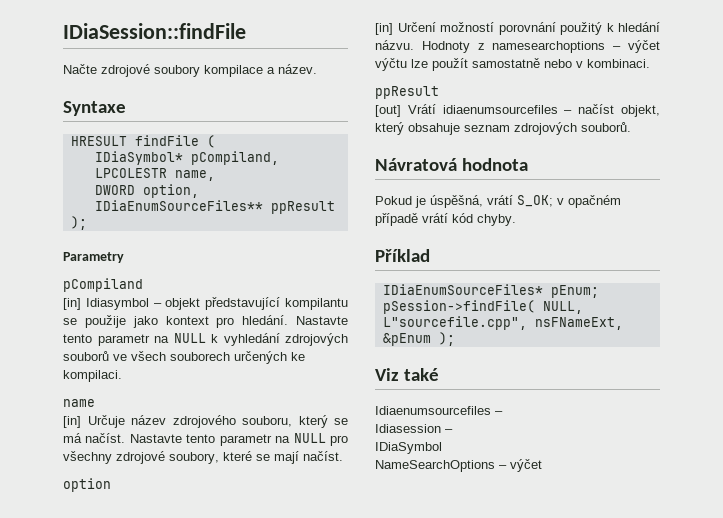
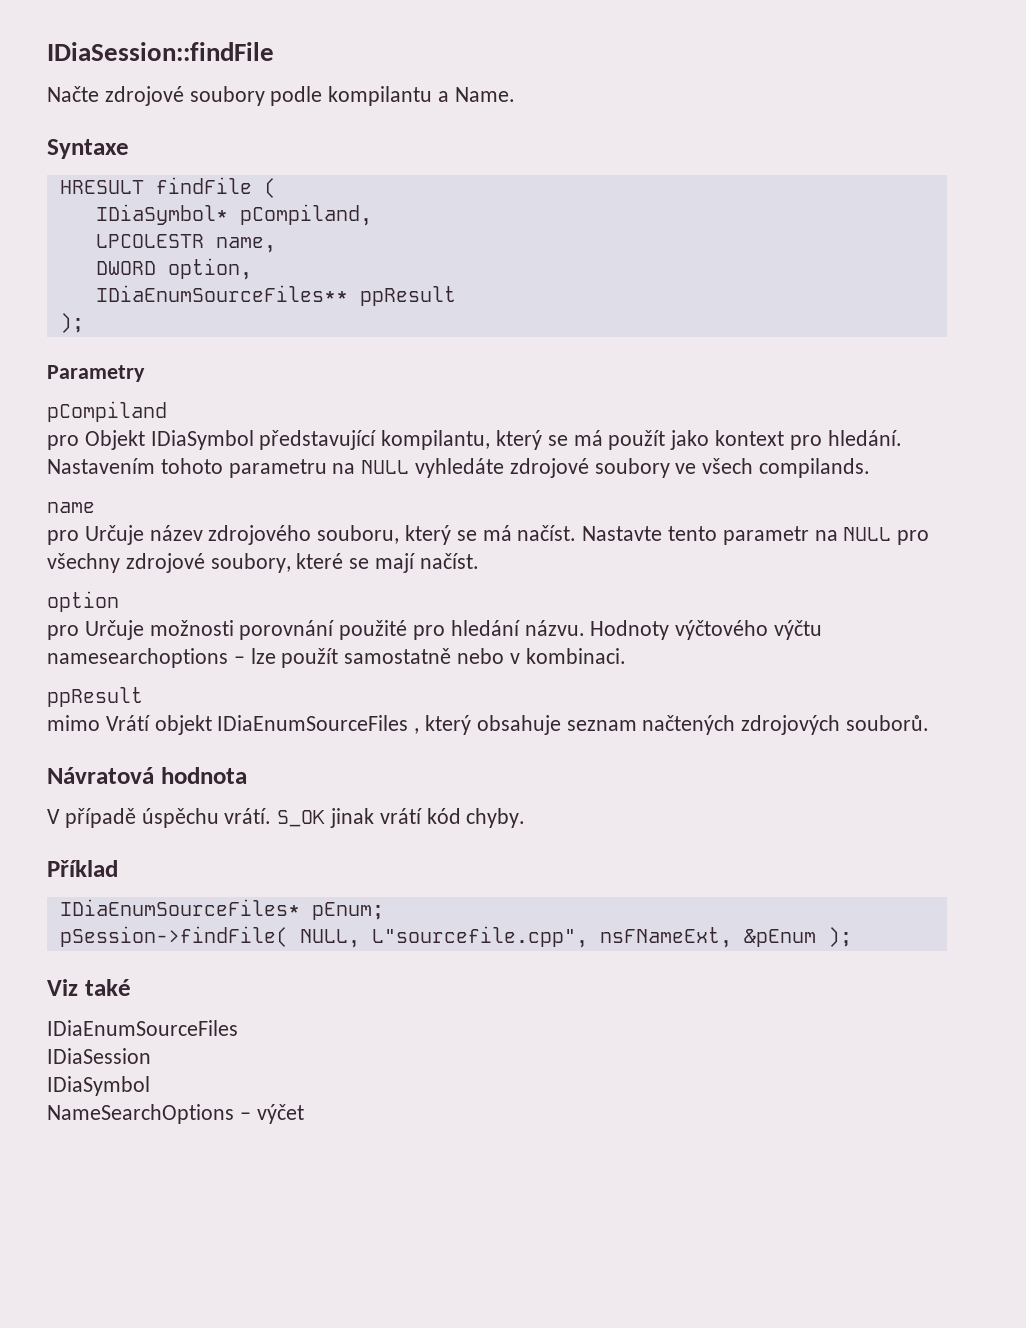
- Načte zdrojové soubory kompilace a název.
+ Načte zdrojové soubory podle kompilantu a Name.
- [in] Idiasymbol – objekt představující kompilantu se použije jako kontext pro hledání. Nastavte tento parametr na NULL k vyhledání zdrojových souborů ve všech souborech určených ke kompilaci.
+ pro Objekt IDiaSymbol představující kompilantu, který se má použít jako kontext pro hledání. Nastavením tohoto parametru na NULL vyhledáte zdrojové soubory ve všech compilands.
- [in] Určuje název zdrojového souboru, který se má načíst.
+ pro Určuje název zdrojového souboru, který se má načíst.
- [in] Určení možností porovnání použitý k hledání názvu. Hodnoty z namesearchoptions – výčet výčtu lze použít samostatně nebo v kombinaci.
+ pro Určuje možnosti porovnání použité pro hledání názvu. Hodnoty výčtového výčtu namesearchoptions – lze použít samostatně nebo v kombinaci.
- [out] Vrátí idiaenumsourcefiles – načíst objekt, který obsahuje seznam zdrojových souborů.
+ mimo Vrátí objekt IDiaEnumSourceFiles , který obsahuje seznam načtených zdrojových souborů.
- Pokud je úspěšná, vrátí S_OK; v opačném případě vrátí kód chyby.
+ V případě úspěchu vrátí. S_OK jinak vrátí kód chyby.
  Viz také
- Idiaenumsourcefiles –
- Idiasession –
+ IDiaEnumSourceFiles
+ IDiaSession

